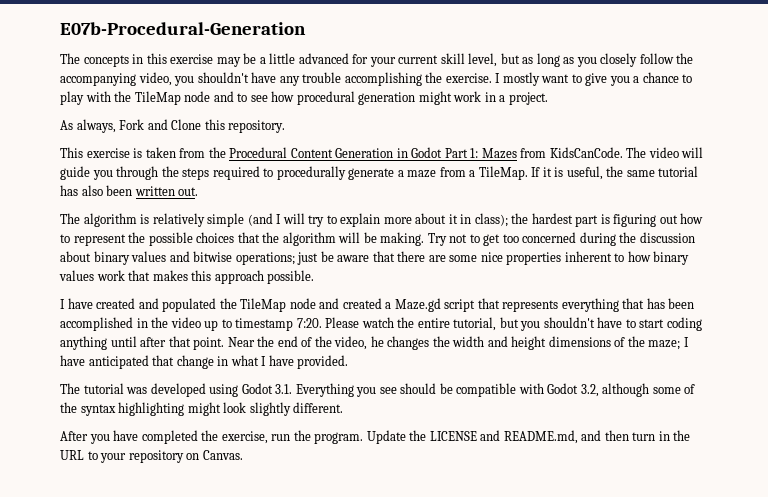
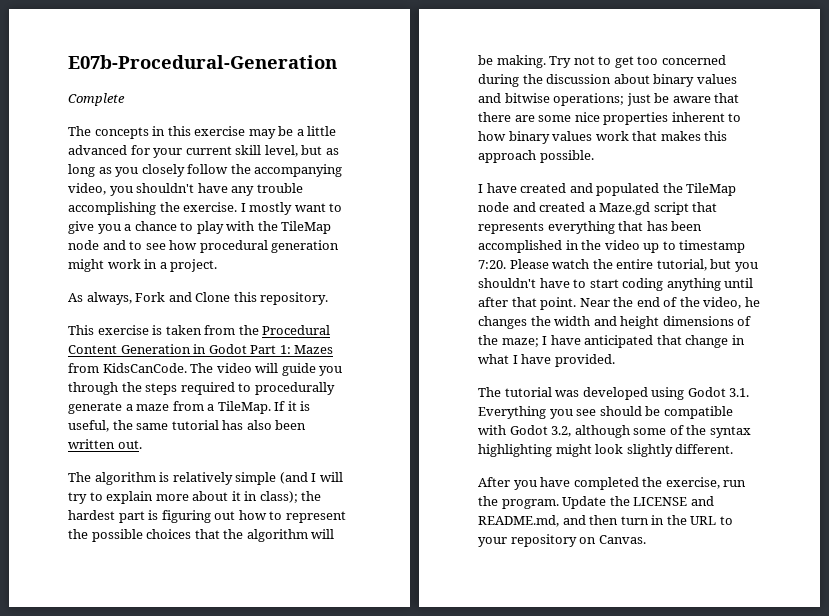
+ Complete

